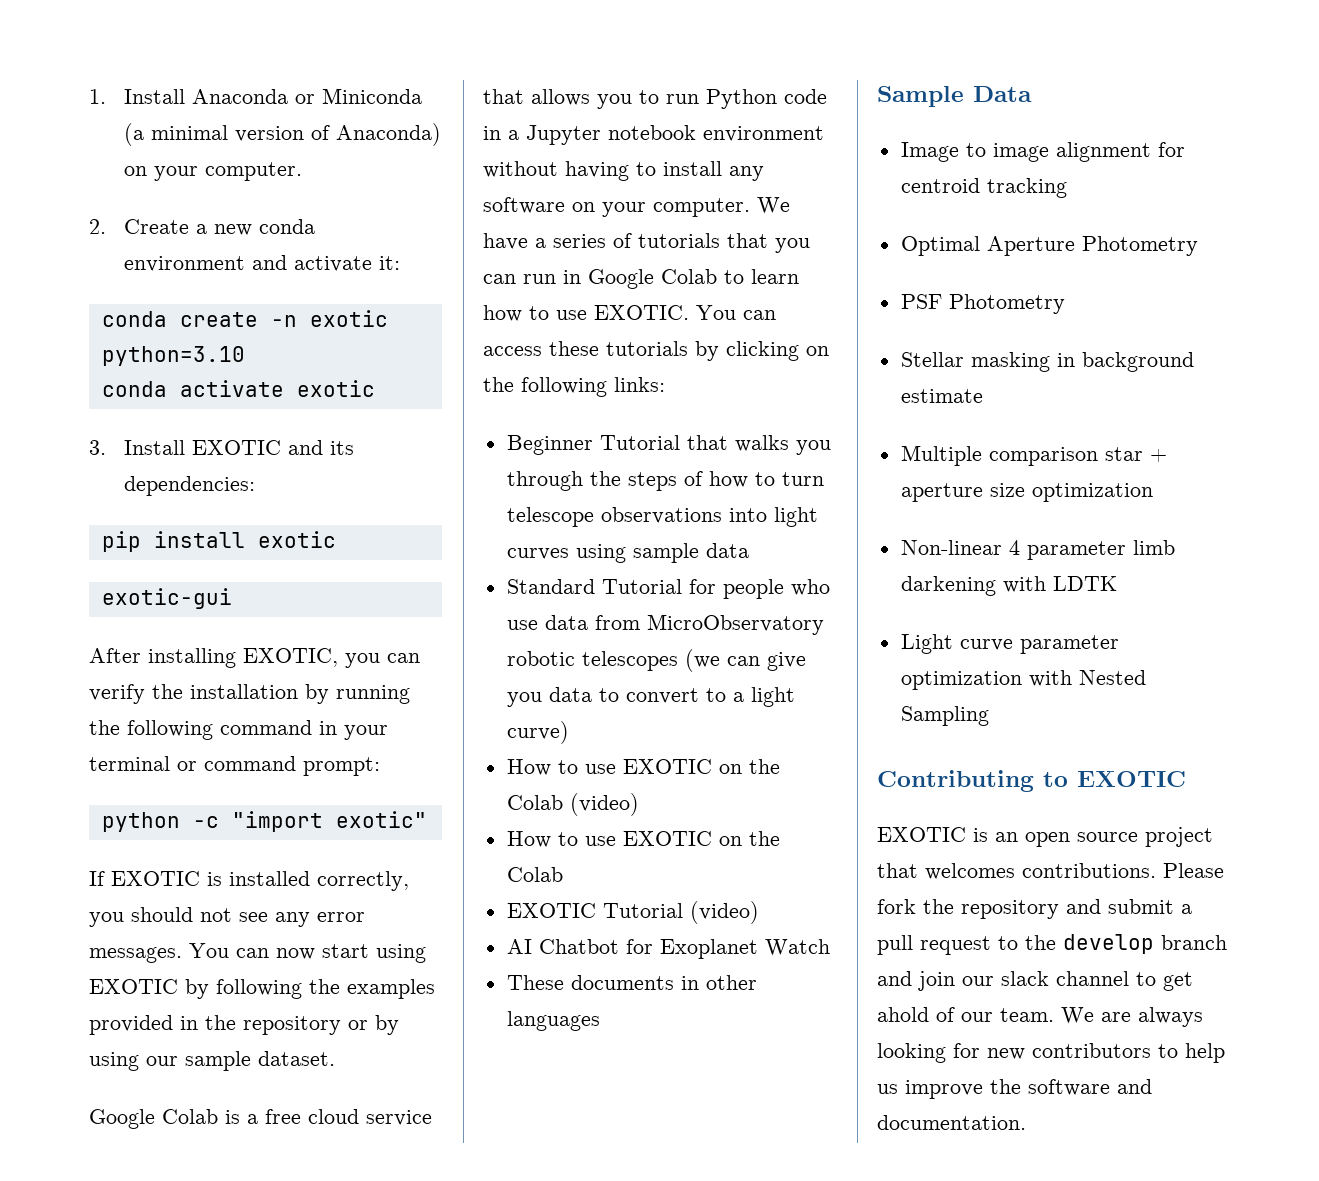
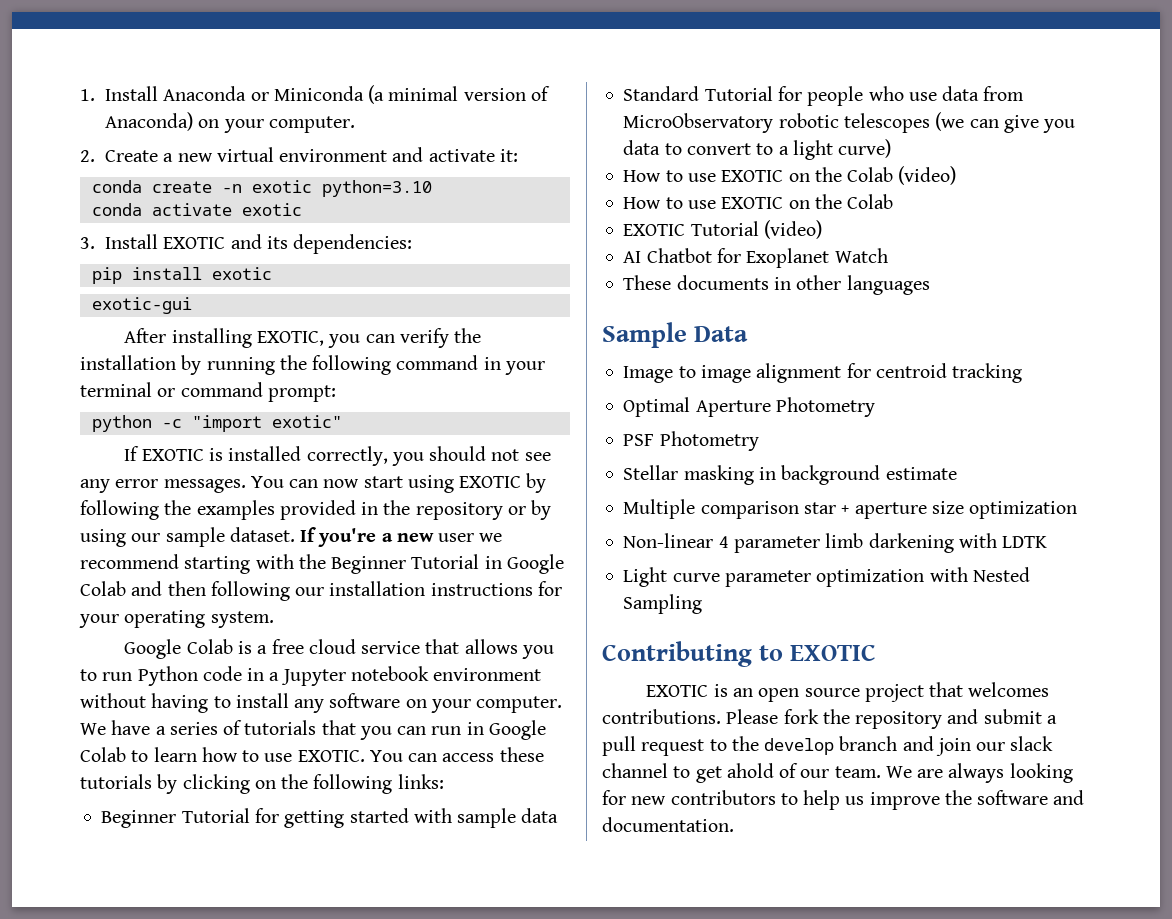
- 2. Create a new conda environment and activate it:
+ 2. Create a new virtual environment and activate it:
+ If you're a new user we recommend starting with the Beginner Tutorial in Google Colab and then following our installation instructions for your operating system.
- Beginner Tutorial that walks you through the steps of how to turn telescope observations into light curves using sample data
+ Beginner Tutorial for getting started with sample data

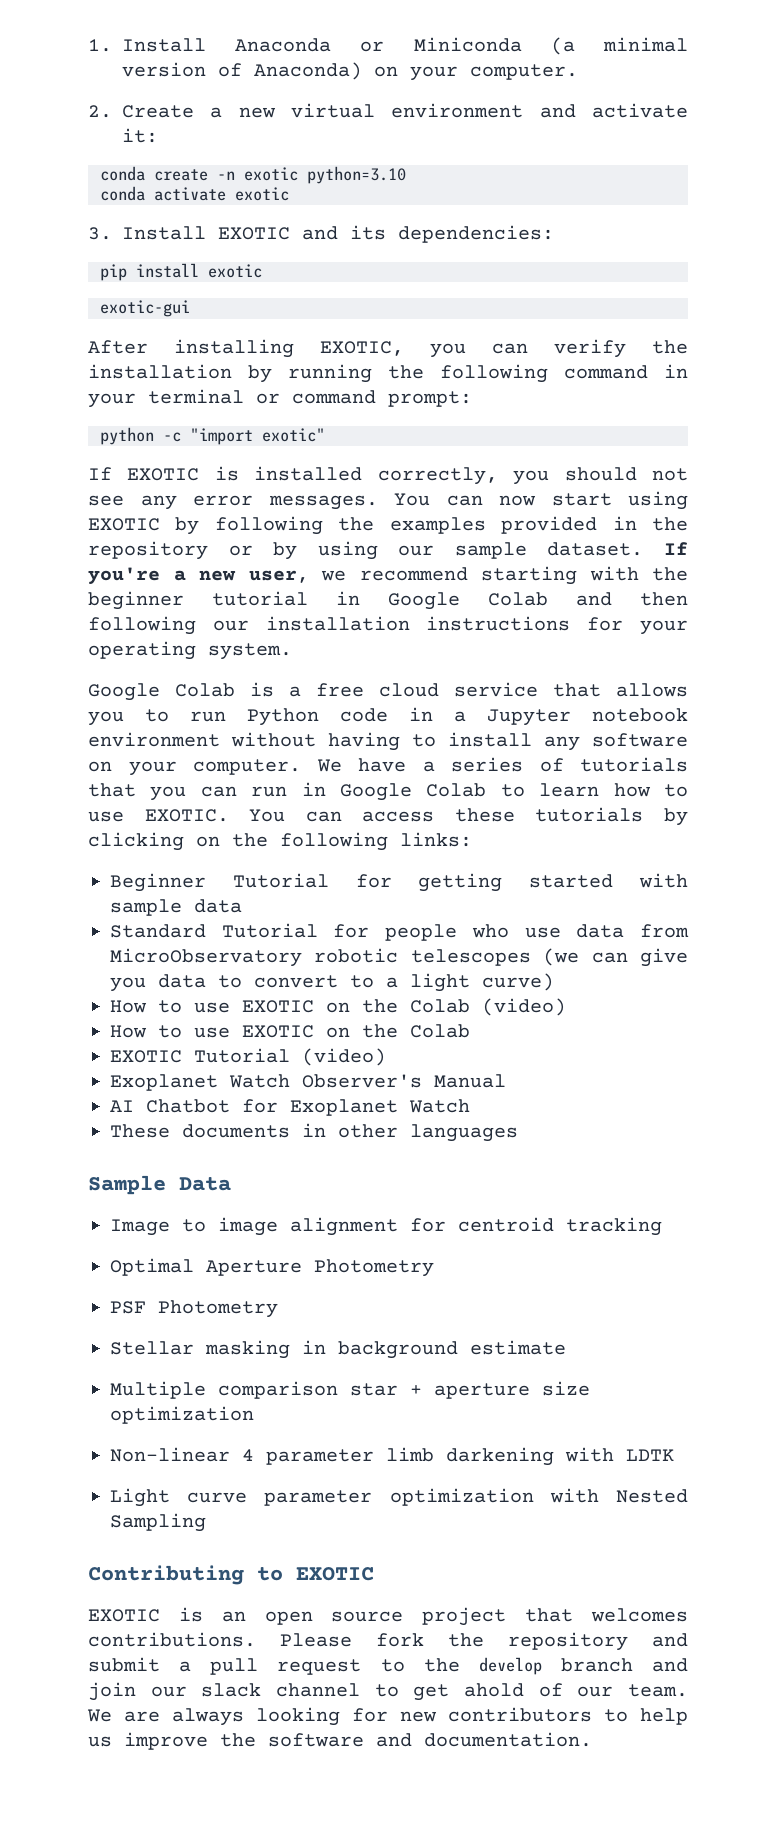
- If you're a new user we recommend starting with the Beginner Tutorial in Google Colab and then following our installation instructions for your operating system.
+ If you're a new user, we recommend starting with the beginner tutorial in Google Colab and then following our installation instructions for your operating system.
+ Exoplanet Watch Observer's Manual

